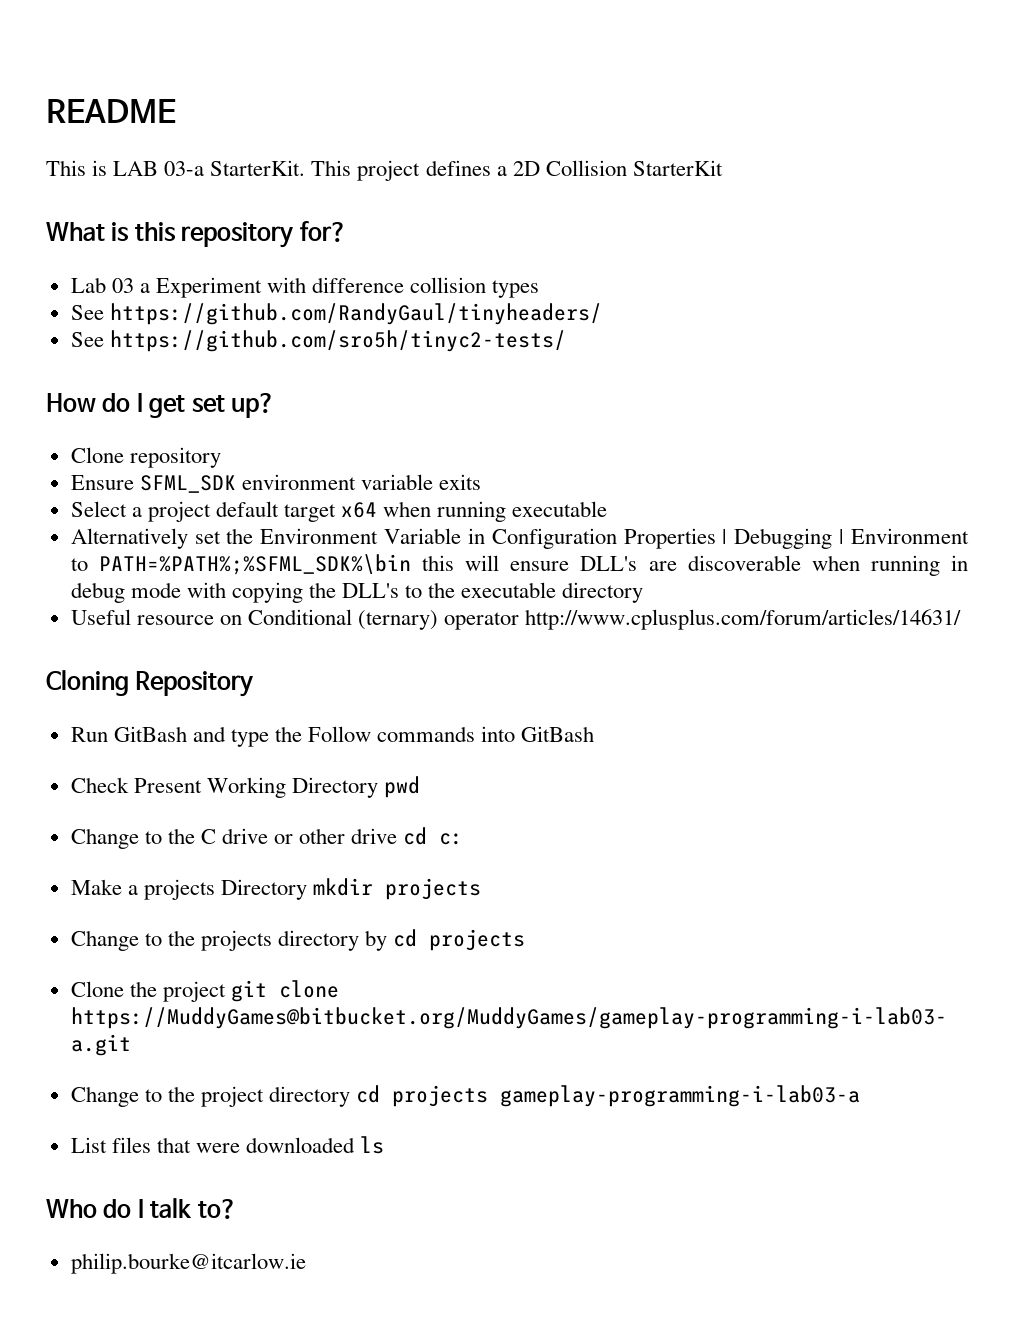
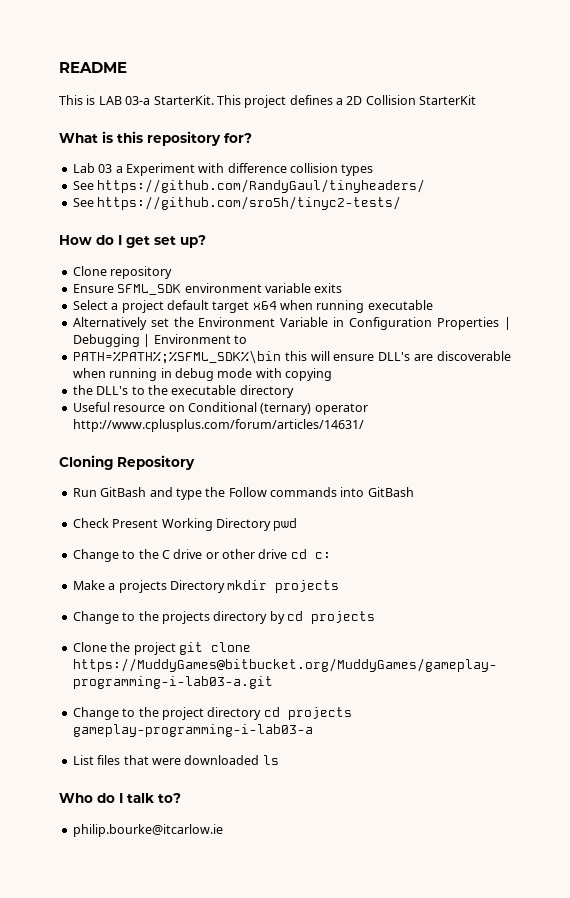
- Alternatively set the Environment Variable in Configuration Properties | Debugging | Environment to PATH=%PATH%;%SFML_SDK%\bin this will ensure DLL's are discoverable when running in debug mode with copying the DLL's to the executable directory
+ Alternatively set the Environment Variable in Configuration Properties | Debugging | Environment to
+ PATH=%PATH%;%SFML_SDK%\bin this will ensure DLL's are discoverable when running in debug mode with copying
+ the DLL's to the executable directory

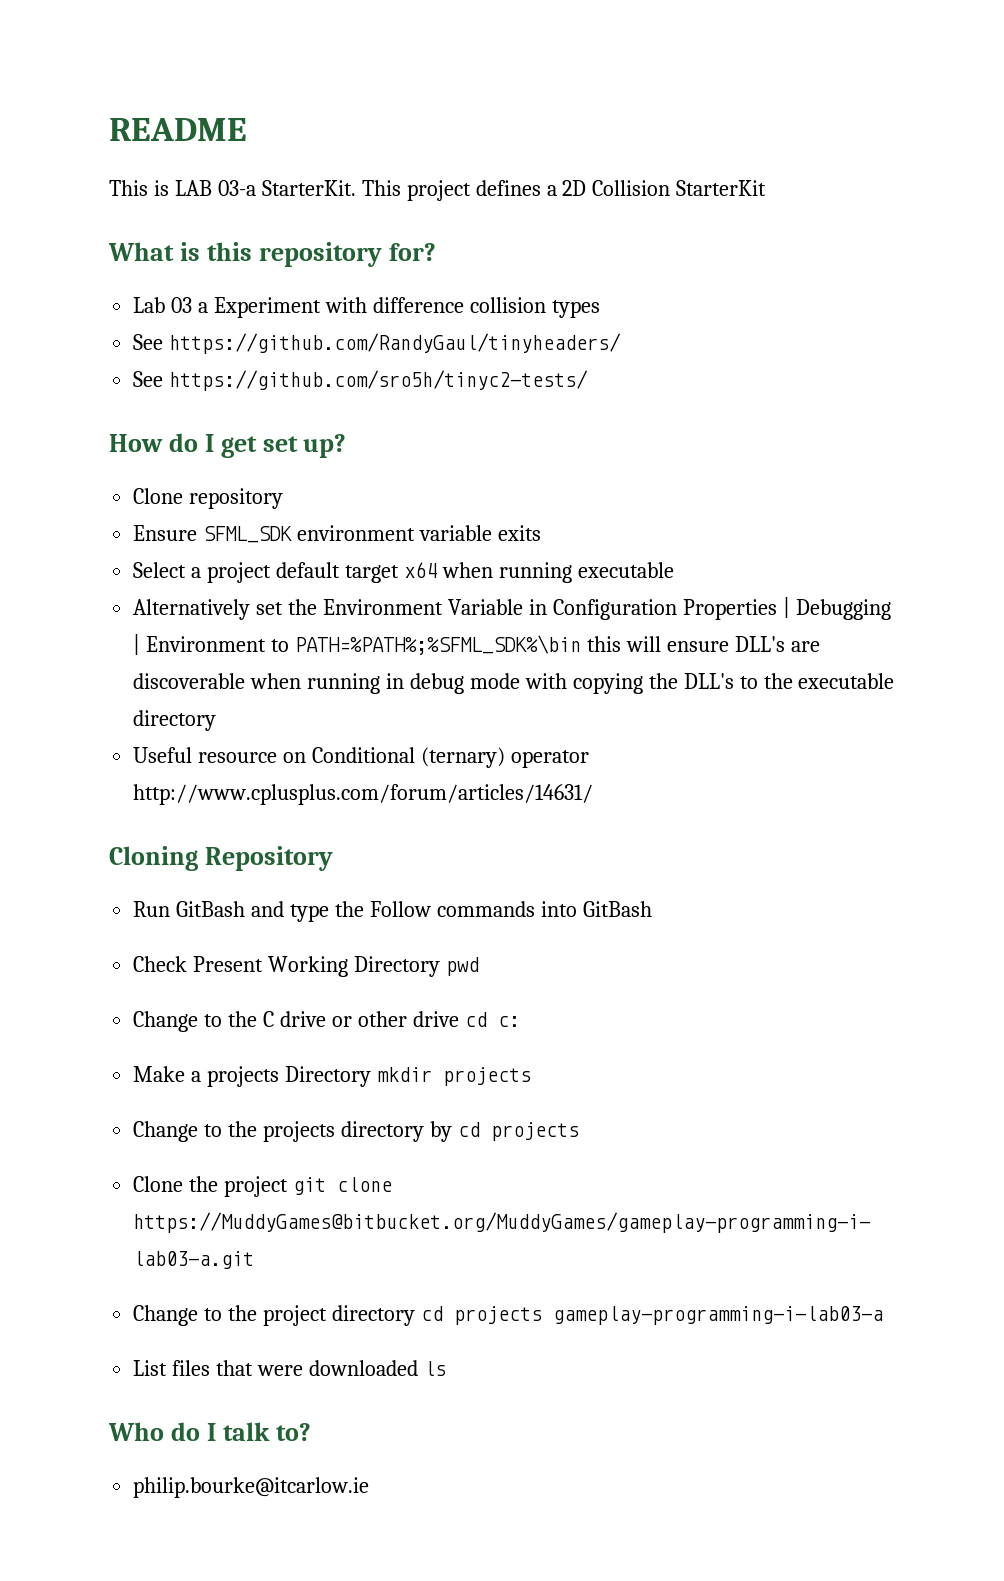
- Alternatively set the Environment Variable in Configuration Properties | Debugging | Environment to
- PATH=%PATH%;%SFML_SDK%\bin this will ensure DLL's are discoverable when running in debug mode with copying
- the DLL's to the executable directory
+ Alternatively set the Environment Variable in Configuration Properties | Debugging | Environment to PATH=%PATH%;%SFML_SDK%\bin this will ensure DLL's are discoverable when running in debug mode with copying the DLL's to the executable directory

